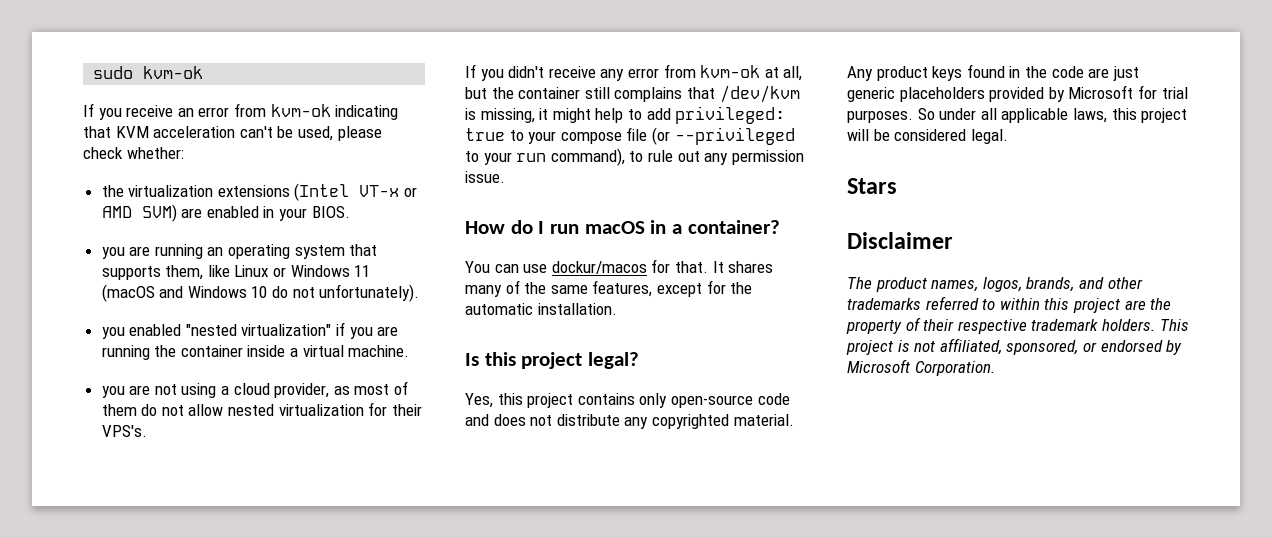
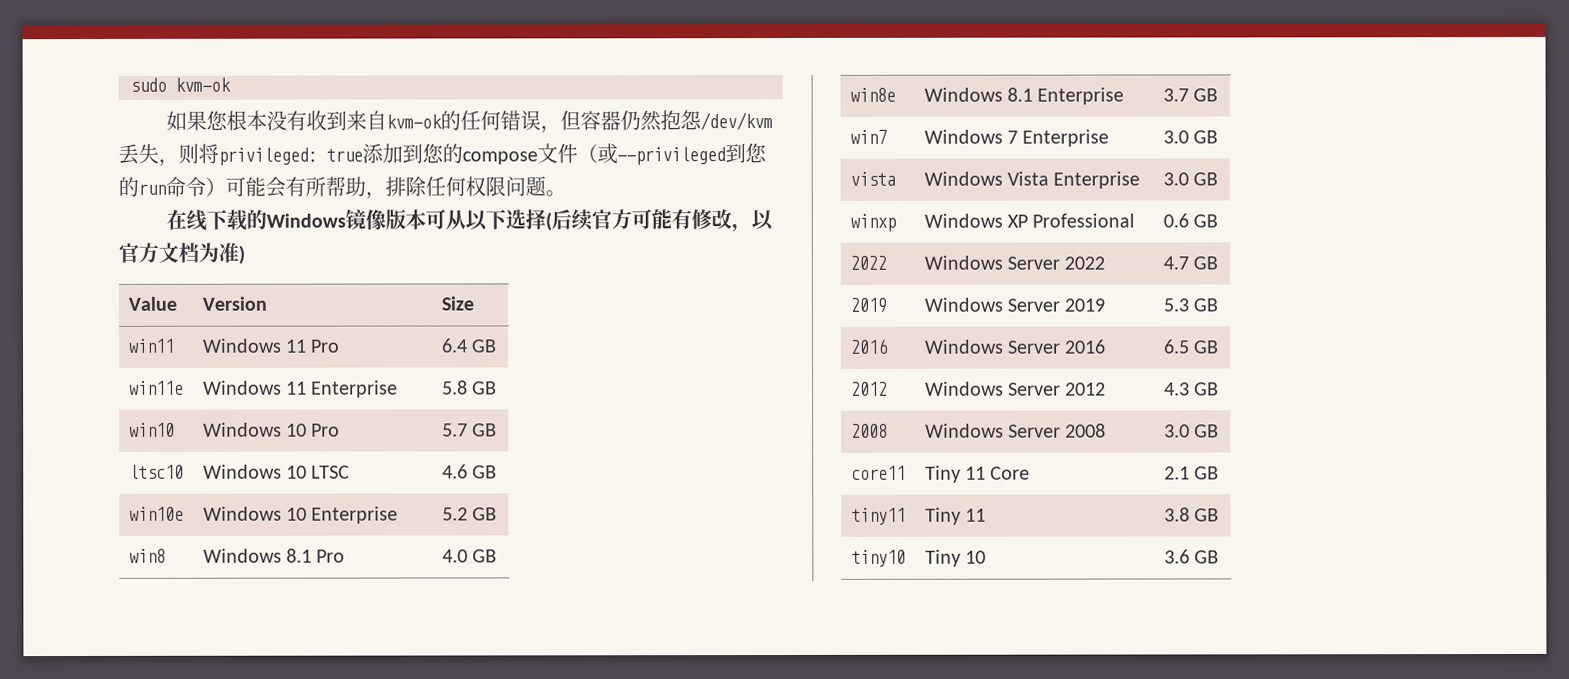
- If you receive an error from kvm-ok indicating that KVM acceleration can't be used, please check whether:
- the virtualization extensions (Intel VT-x or AMD SVM) are enabled in your BIOS.
- you are running an operating system that supports them, like Linux or Windows 11 (macOS and Windows 10 do not unfortunately).
- you enabled "nested virtualization" if you are running the container inside a virtual machine.
- you are not using a cloud provider, as most of them do not allow nested virtualization for their VPS's.
- If you didn't receive any error from kvm-ok at all, but the container still complains that /dev/kvm is missing, it might help to add privileged: true to your compose file (or --privileged to your run command), to rule out any permission issue.
- How do I run macOS in a container?
- You can use dockur/macos for that. It shares many of the same features, except for the automatic installation.
- Is this project legal?
- Yes, this project contains only open-source code and does not distribute any copyrighted material. Any product keys found in the code are just generic placeholders provided by Microsoft for trial purposes. So under all applicable laws, this project will be considered legal.
- Stars
- Disclaimer
- The product names, logos, brands, and other trademarks referred to within this project are the property of their respective trademark holders. This project is not affiliated, sponsored, or endorsed by Microsoft Corporation.
+ 如果您根本没有收到来自kvm-ok的任何错误，但容器仍然抱怨/dev/kvm丢失，则将privileged: true添加到您的compose文件（或--privileged到您的run命令）可能会有所帮助，排除任何权限问题。
+ 在线下载的Windows镜像版本可从以下选择(后续官方可能有修改，以官方文档为准)
+ Value | Version | Size
+ win11 | Windows 11 Pro | 6.4 GB
+ win11e | Windows 11 Enterprise | 5.8 GB
+ win10 | Windows 10 Pro | 5.7 GB
+ ltsc10 | Windows 10 LTSC | 4.6 GB
+ win10e | Windows 10 Enterprise | 5.2 GB
+ win8 | Windows 8.1 Pro | 4.0 GB
+ win8e | Windows 8.1 Enterprise | 3.7 GB
+ win7 | Windows 7 Enterprise | 3.0 GB
+ vista | Windows Vista Enterprise | 3.0 GB
+ winxp | Windows XP Professional | 0.6 GB
+ 2022 | Windows Server 2022 | 4.7 GB
+ 2019 | Windows Server 2019 | 5.3 GB
+ 2016 | Windows Server 2016 | 6.5 GB
+ 2012 | Windows Server 2012 | 4.3 GB
+ 2008 | Windows Server 2008 | 3.0 GB
+ core11 | Tiny 11 Core | 2.1 GB
+ tiny11 | Tiny 11 | 3.8 GB
+ tiny10 | Tiny 10 | 3.6 GB

